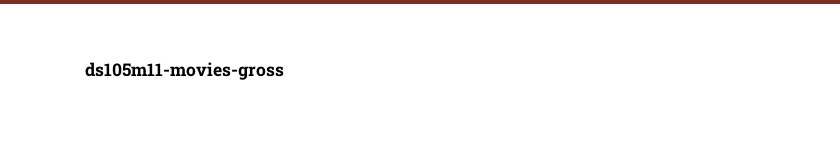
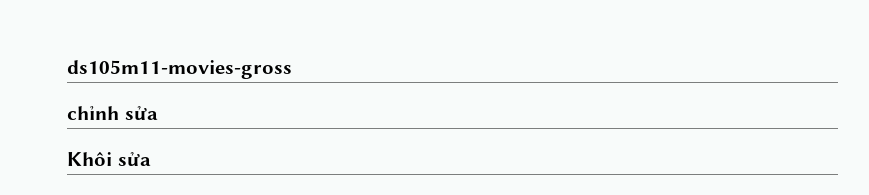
+ chỉnh sửa
+ Khôi sửa

